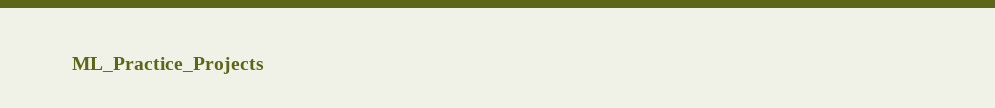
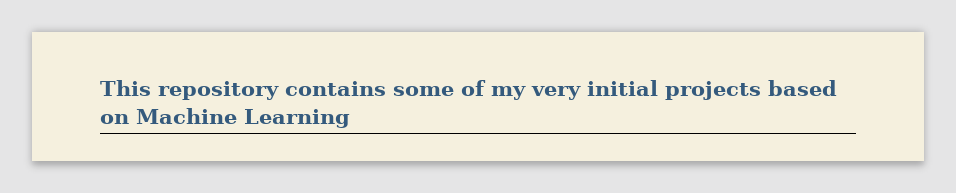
- ML_Practice_Projects
+ This repository contains some of my very initial projects based on Machine Learning

